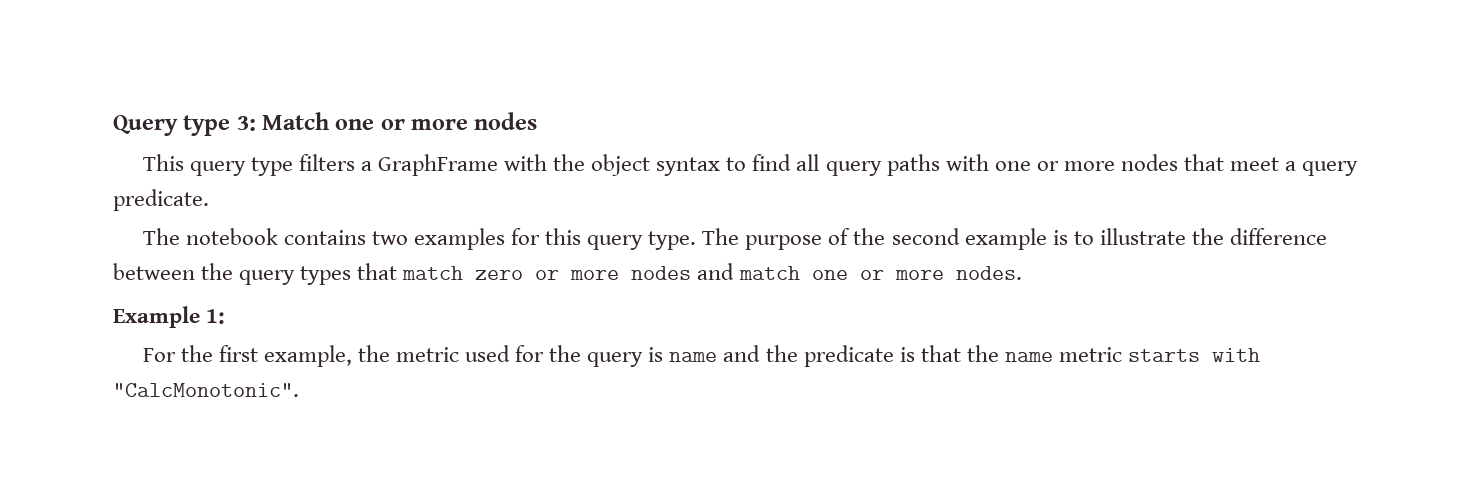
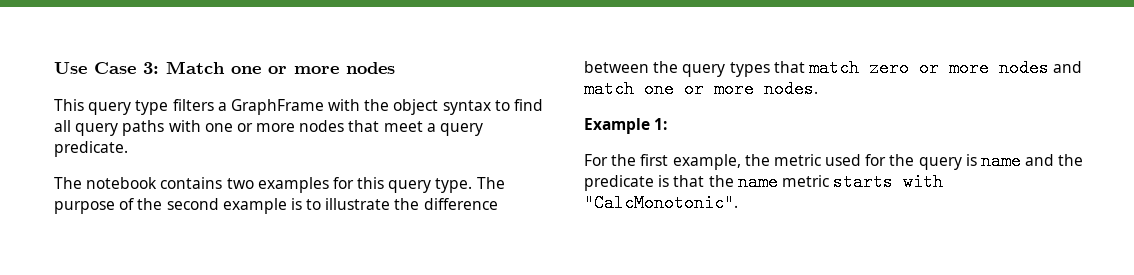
- Query type 3: Match one or more nodes
+ Use Case 3: Match one or more nodes

